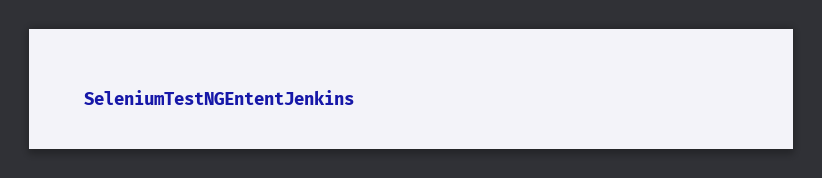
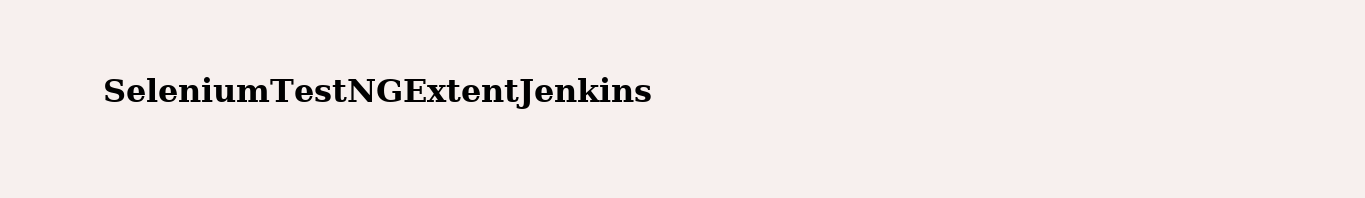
- SeleniumTestNGEntentJenkins
+ SeleniumTestNGExtentJenkins

